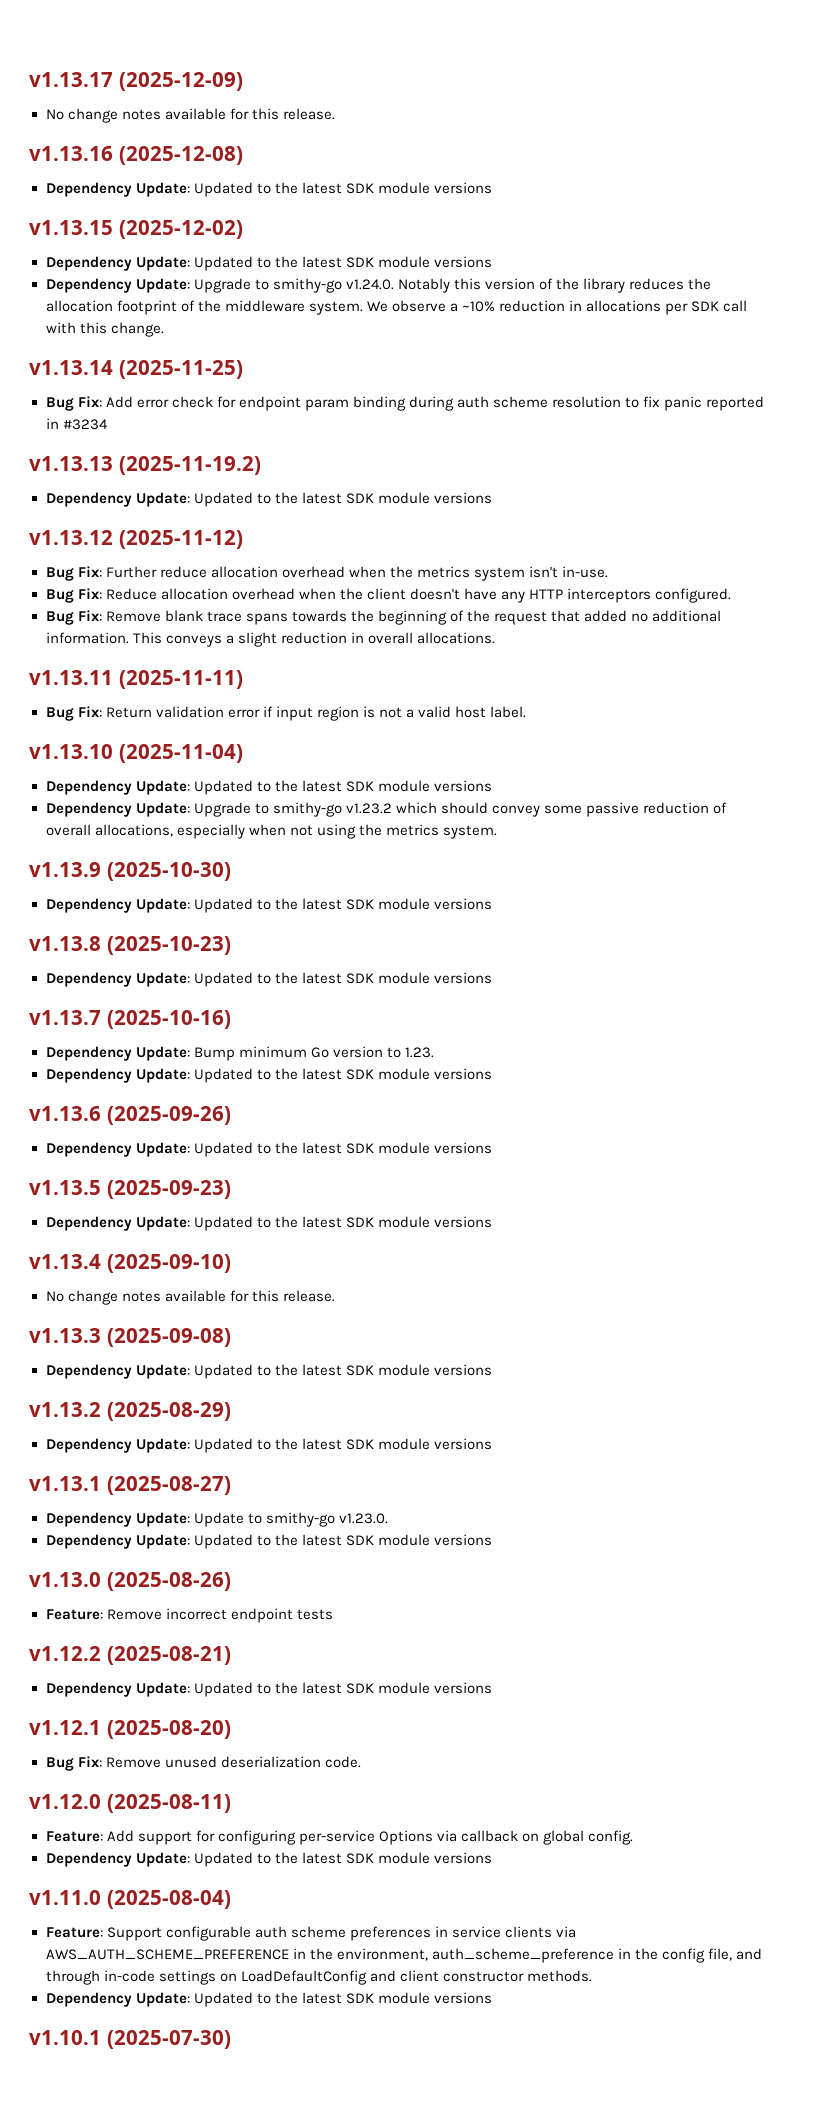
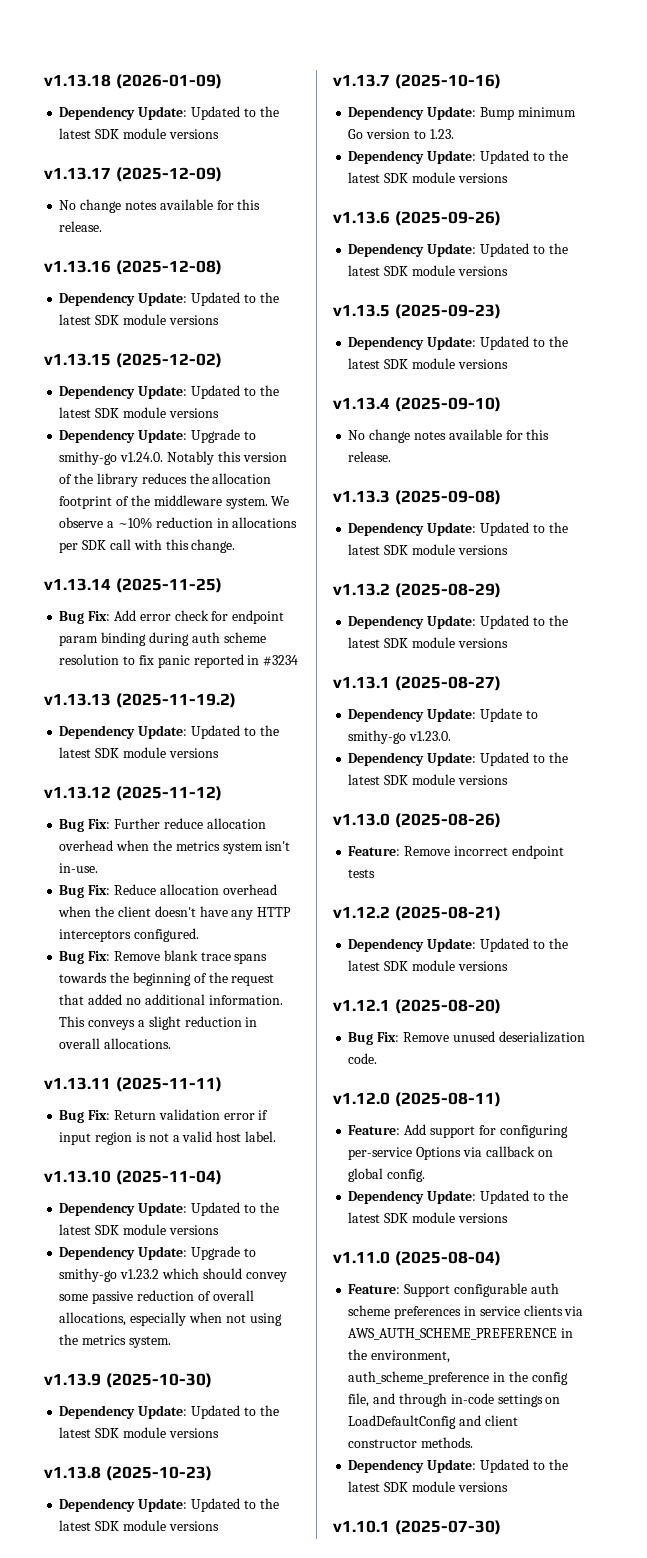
+ v1.13.18 (2026-01-09)
+ Dependency Update: Updated to the latest SDK module versions

